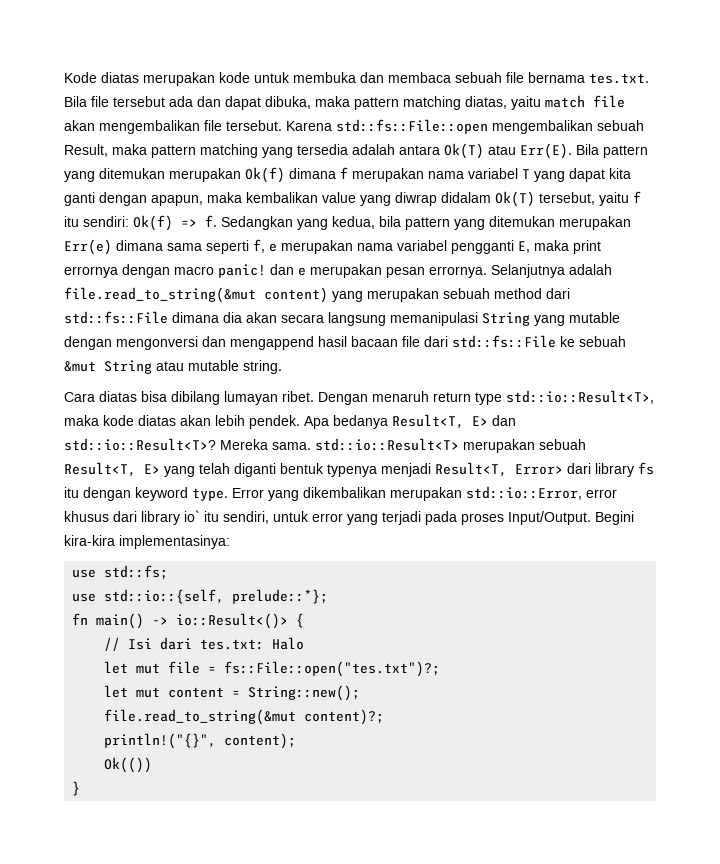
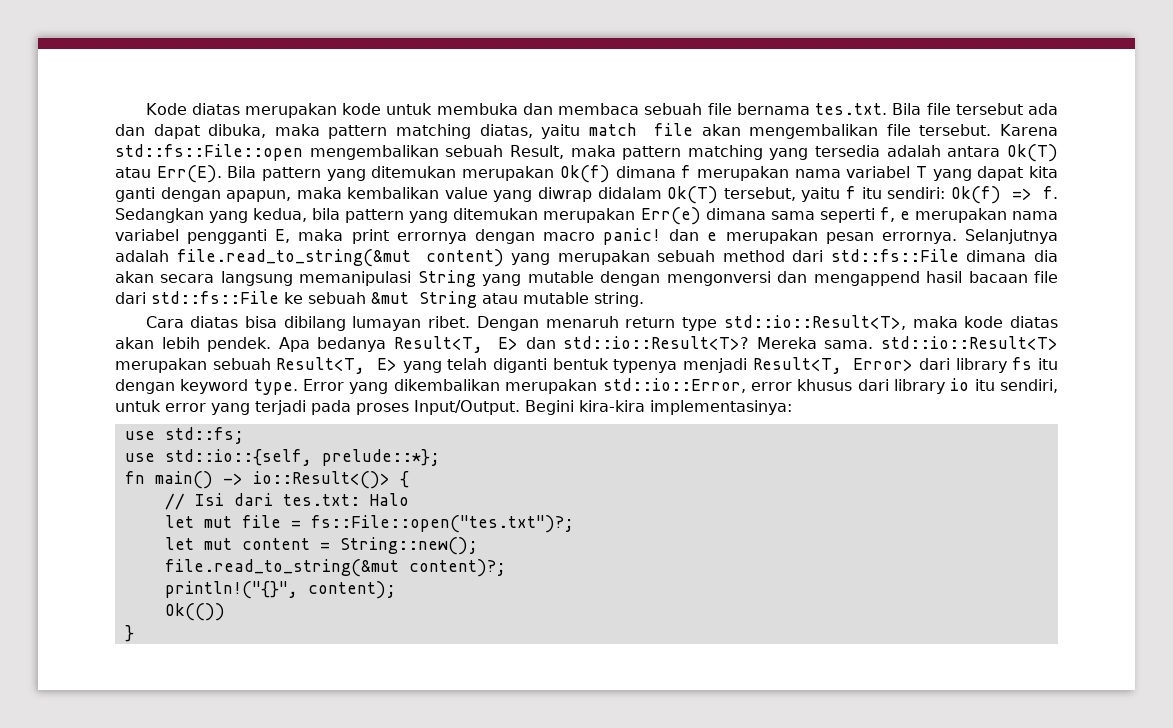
- Error yang dikembalikan merupakan std::io::Error, error khusus dari library io` itu sendiri, untuk error yang terjadi pada proses Input/Output.
+ Error yang dikembalikan merupakan std::io::Error, error khusus dari library io itu sendiri, untuk error yang terjadi pada proses Input/Output.

